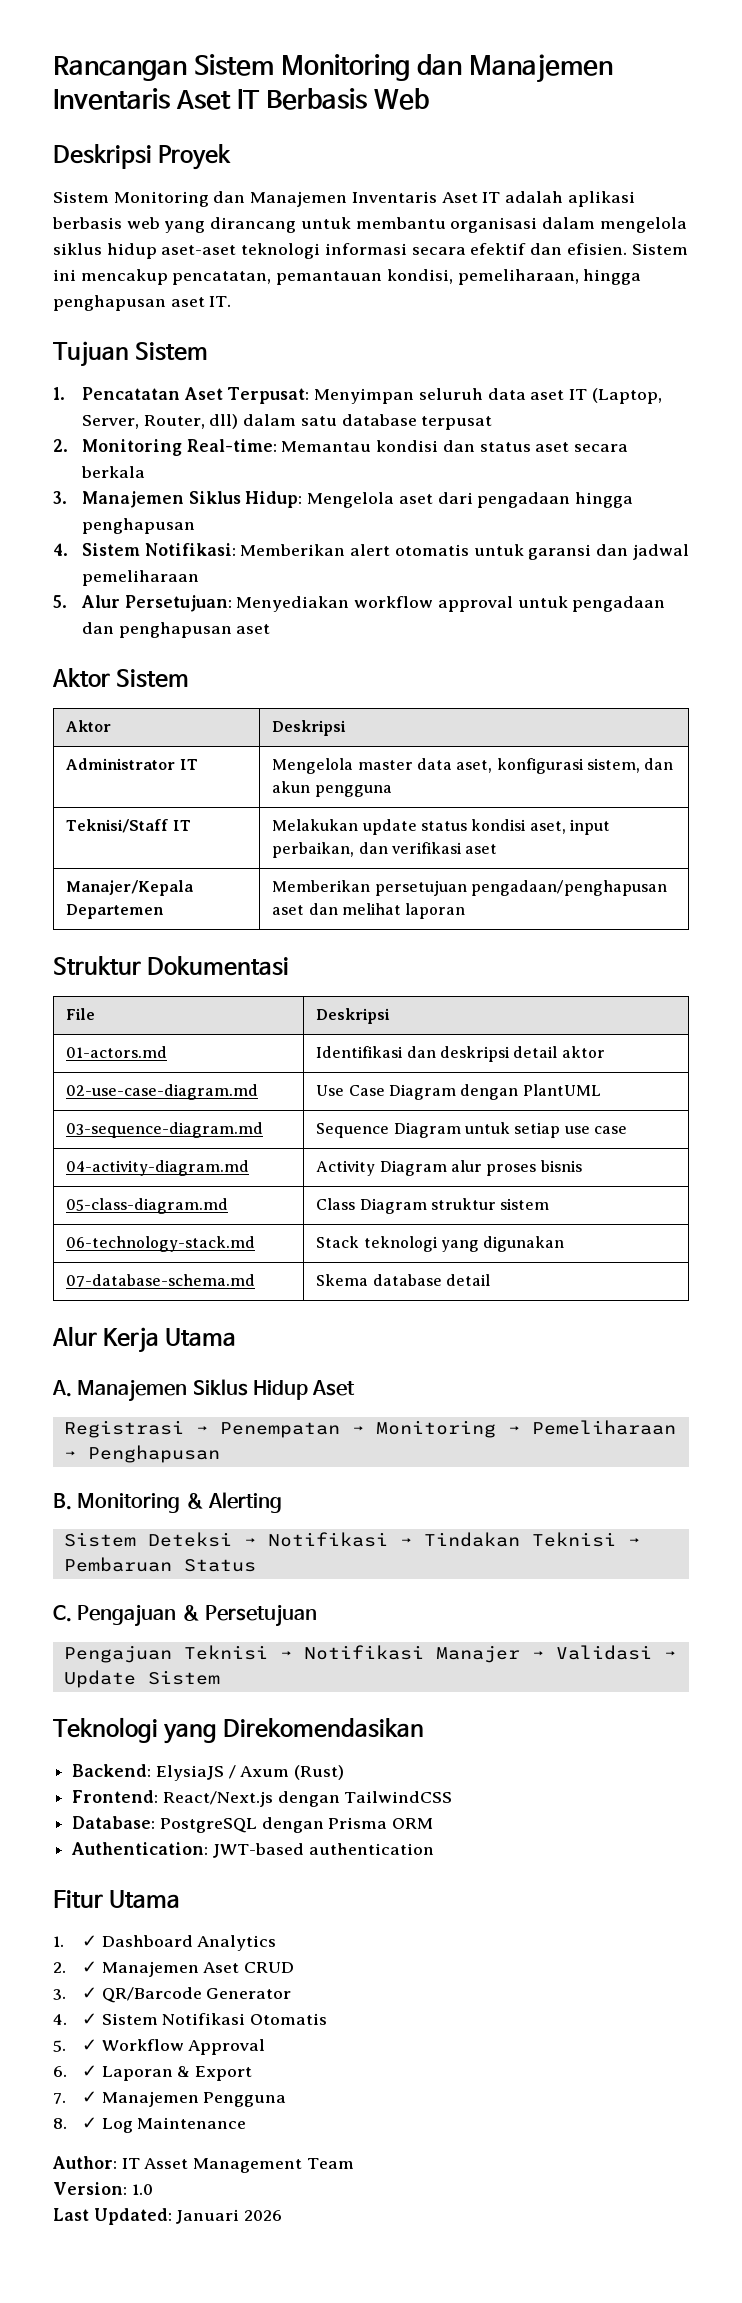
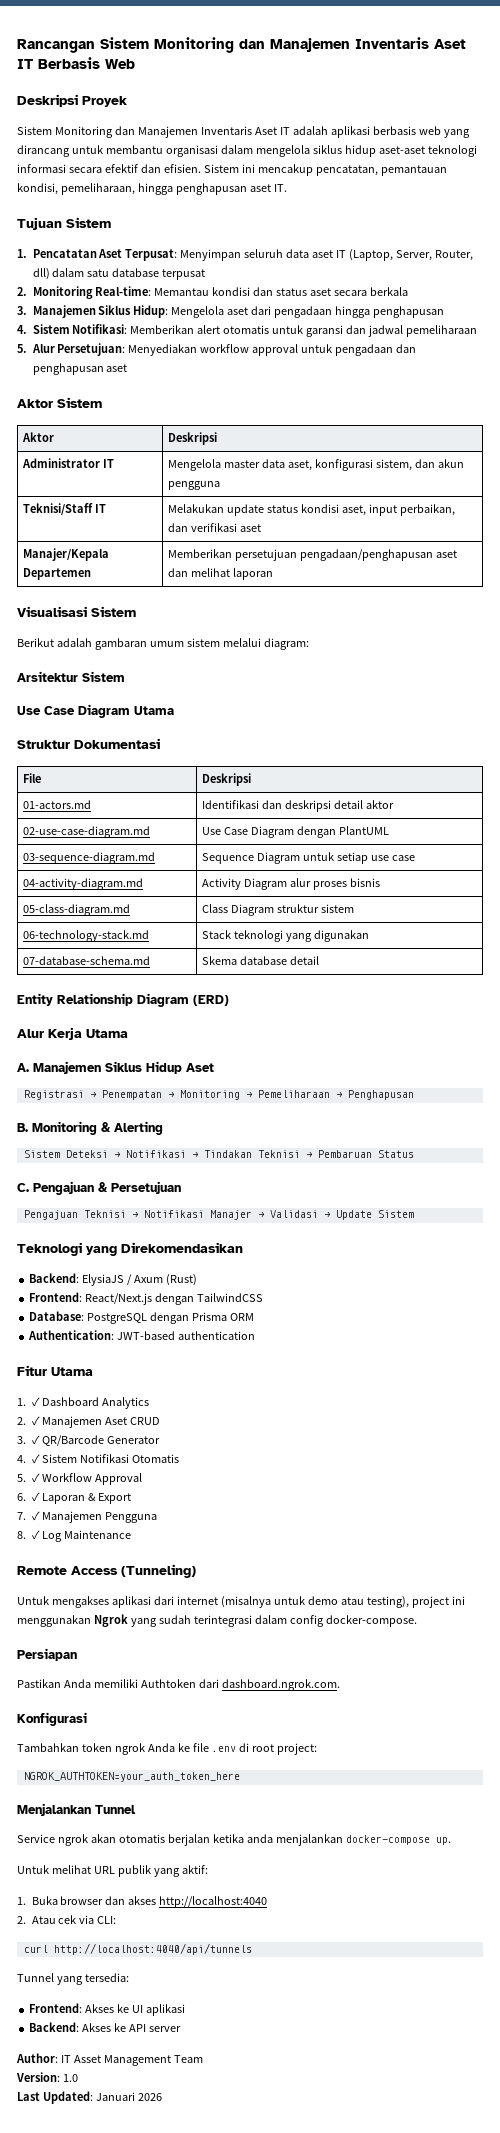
+ Visualisasi Sistem
+ Berikut adalah gambaran umum sistem melalui diagram:
+ Arsitektur Sistem
+ Use Case Diagram Utama
+ Entity Relationship Diagram (ERD)
+ Remote Access (Tunneling)
+ Untuk mengakses aplikasi dari internet (misalnya untuk demo atau testing), project ini menggunakan Ngrok yang sudah terintegrasi dalam config docker-compose.
+ Persiapan
+ Pastikan Anda memiliki Authtoken dari dashboard.ngrok.com.
+ Konfigurasi
+ Tambahkan token ngrok Anda ke file .env di root project:
+ NGROK_AUTHTOKEN=your_auth_token_here
+ Menjalankan Tunnel
+ Service ngrok akan otomatis berjalan ketika anda menjalankan docker-compose up.
+ Untuk melihat URL publik yang aktif:
+ 1. Buka browser dan akses http://localhost:4040
+ 2. Atau cek via CLI:
+ curl http://localhost:4040/api/tunnels
+ Tunnel yang tersedia:
+ Frontend: Akses ke UI aplikasi
+ Backend: Akses ke API server

